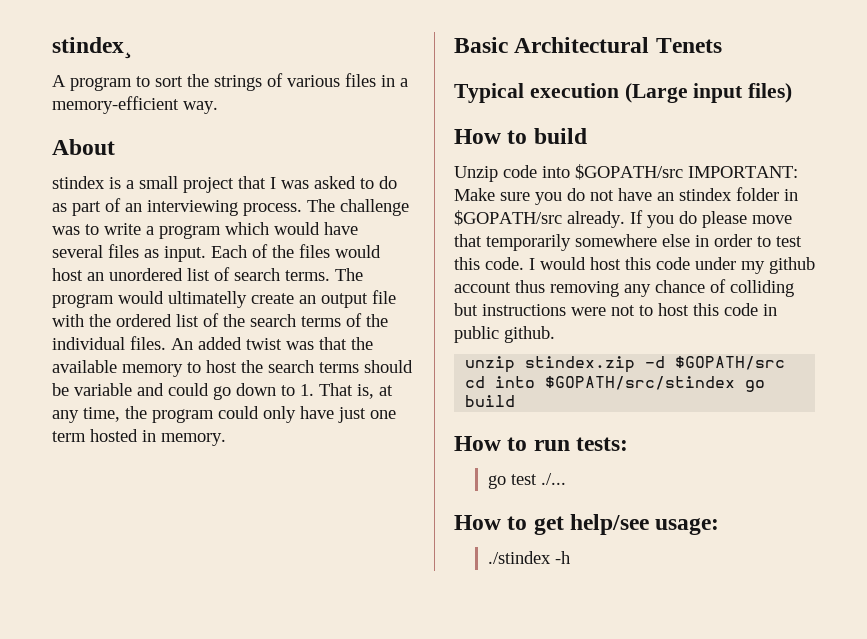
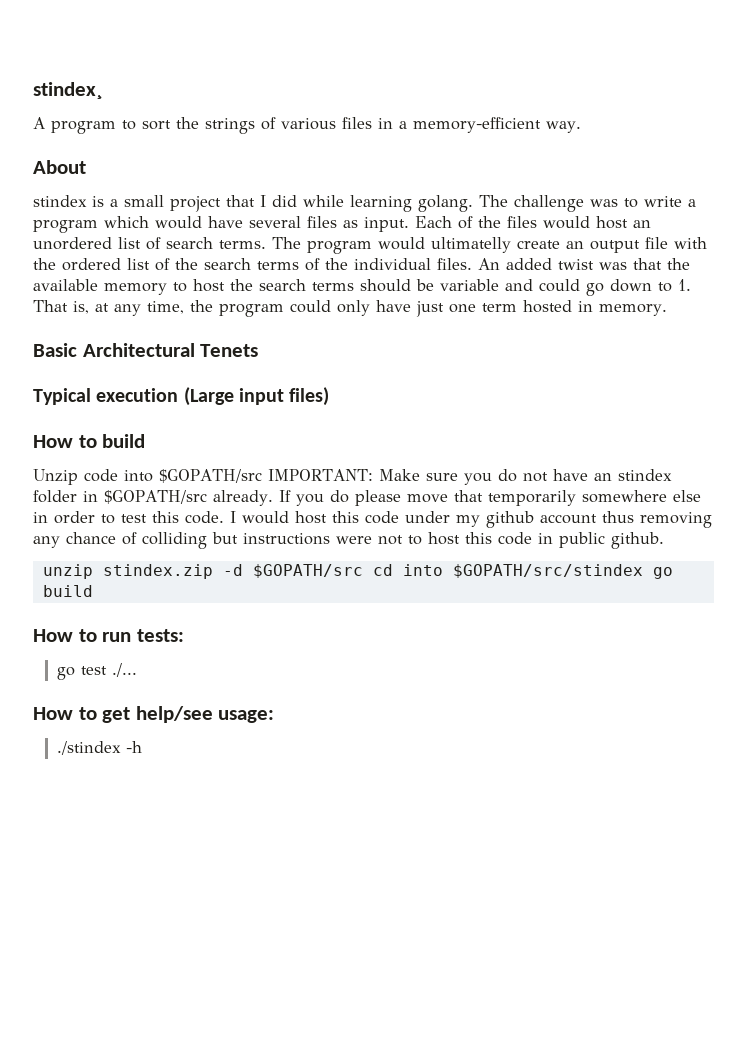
- stindex is a small project that I was asked to do as part of an interviewing process.
+ stindex is a small project that I did while learning golang.

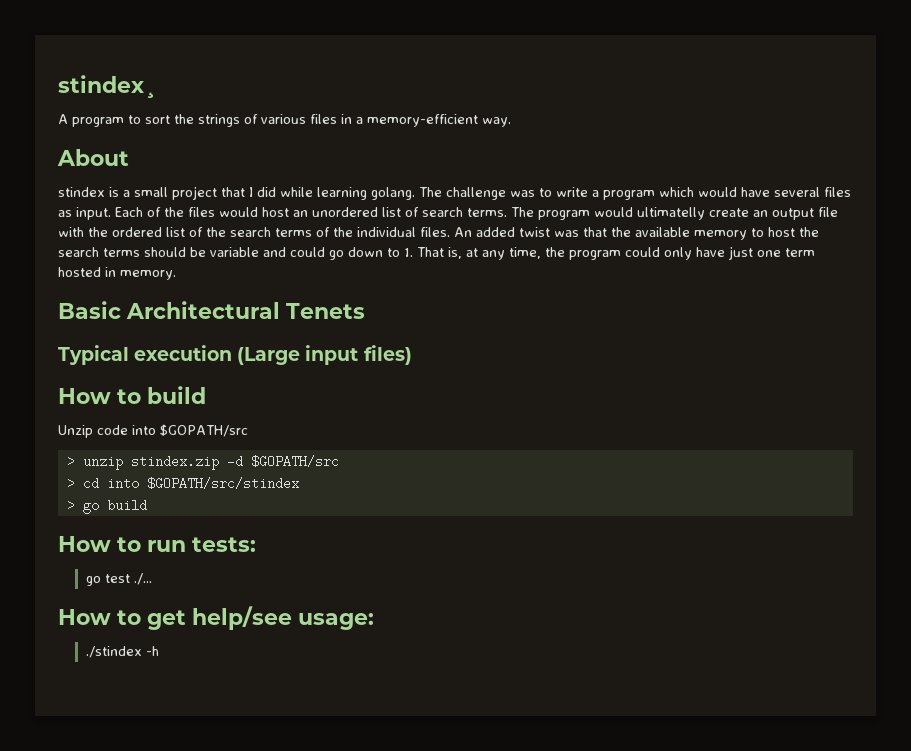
- Unzip code into $GOPATH/src IMPORTANT: Make sure you do not have an stindex folder in $GOPATH/src already. If you do please move that temporarily somewhere else in order to test this code. I would host this code under my github account thus removing any chance of colliding but instructions were not to host this code in public github.
- unzip stindex.zip -d $GOPATH/src cd into $GOPATH/src/stindex go build
+ Unzip code into $GOPATH/src
+ > unzip stindex.zip -d $GOPATH/src
+ > cd into $GOPATH/src/stindex
+ > go build

